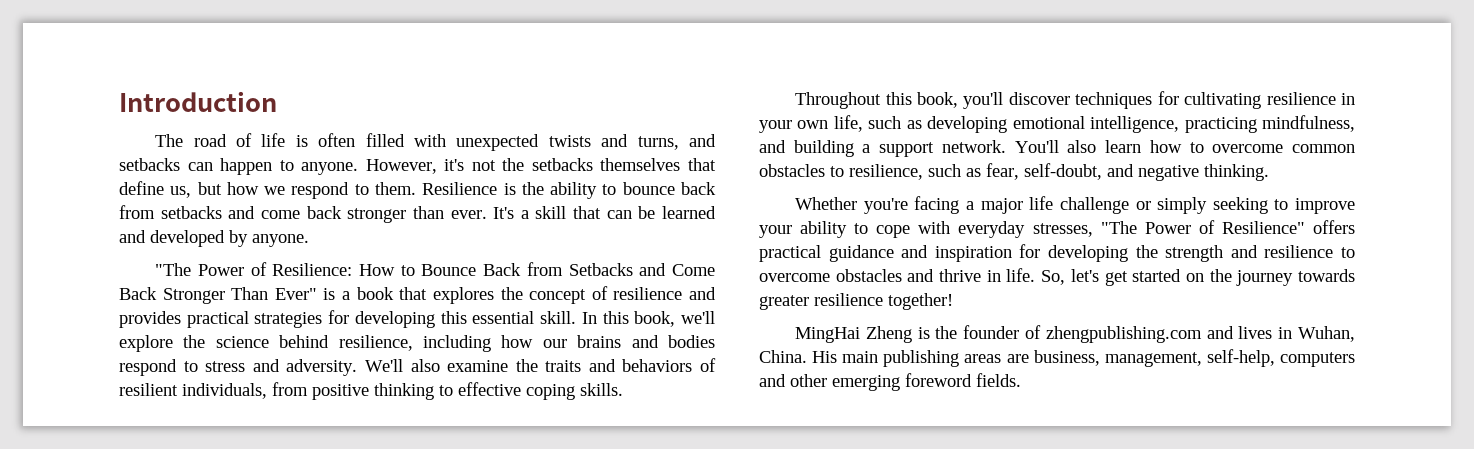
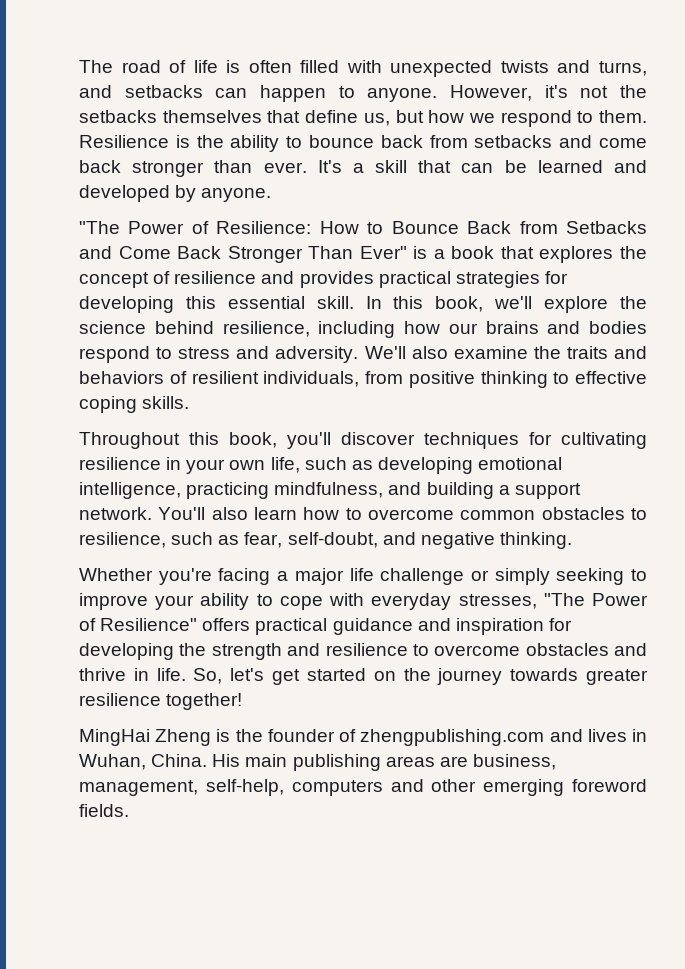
- Introduction

